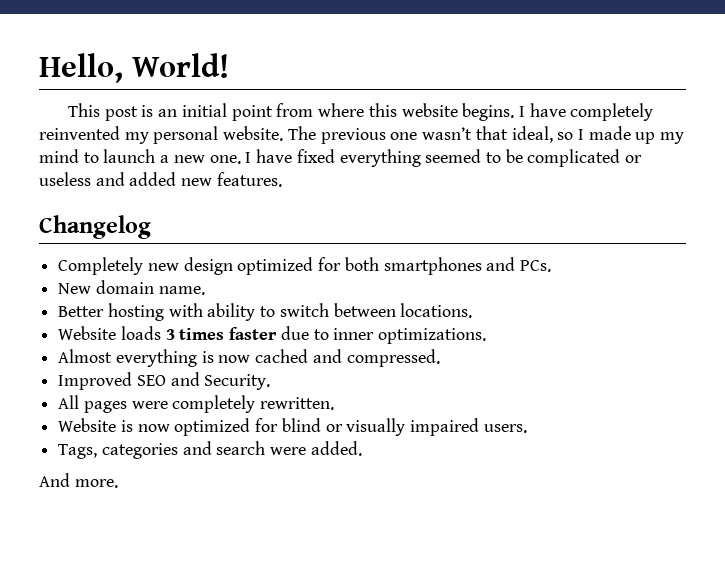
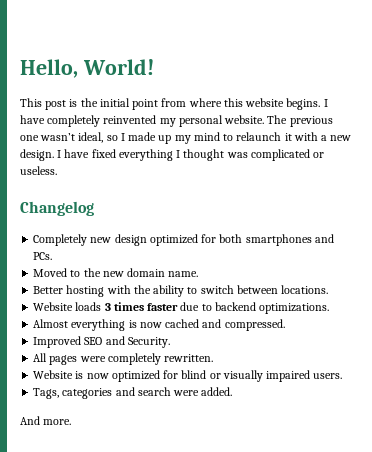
- This post is an initial point from where this website begins.
+ This post is the initial point from where this website begins.
- The previous one wasn’t that ideal, so I made up my mind to launch a new one.
+ The previous one wasn’t ideal, so I made up my mind to relaunch it with a new design.
- I have fixed everything seemed to be complicated or useless and added new features.
+ I have fixed everything I thought was complicated or useless.
- New domain name.
+ Moved to the new domain name.
- Better hosting with ability to switch between locations.
+ Better hosting with the ability to switch between locations.
- Website loads 3 times faster due to inner optimizations.
+ Website loads 3 times faster due to backend optimizations.

